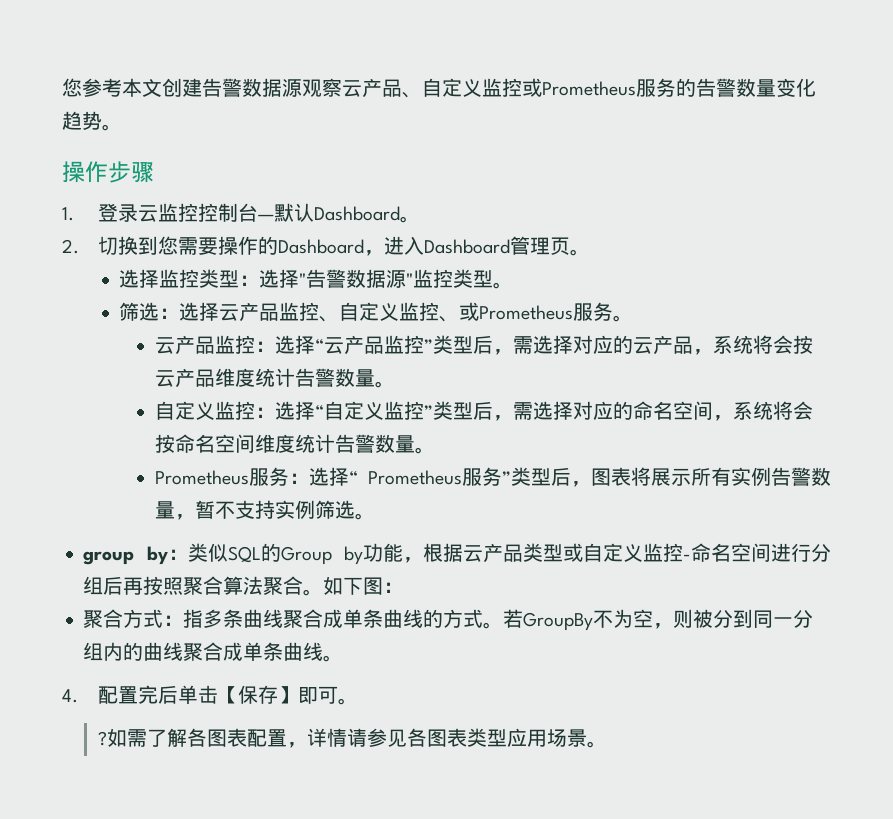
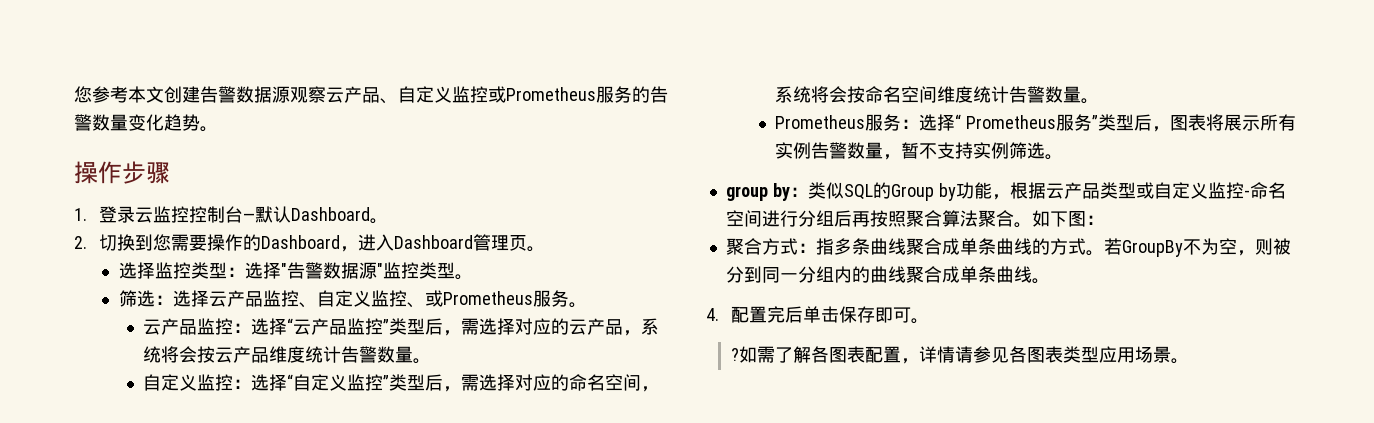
- 4.配置完后单击【保存】即可。
+ 4.配置完后单击保存即可。

